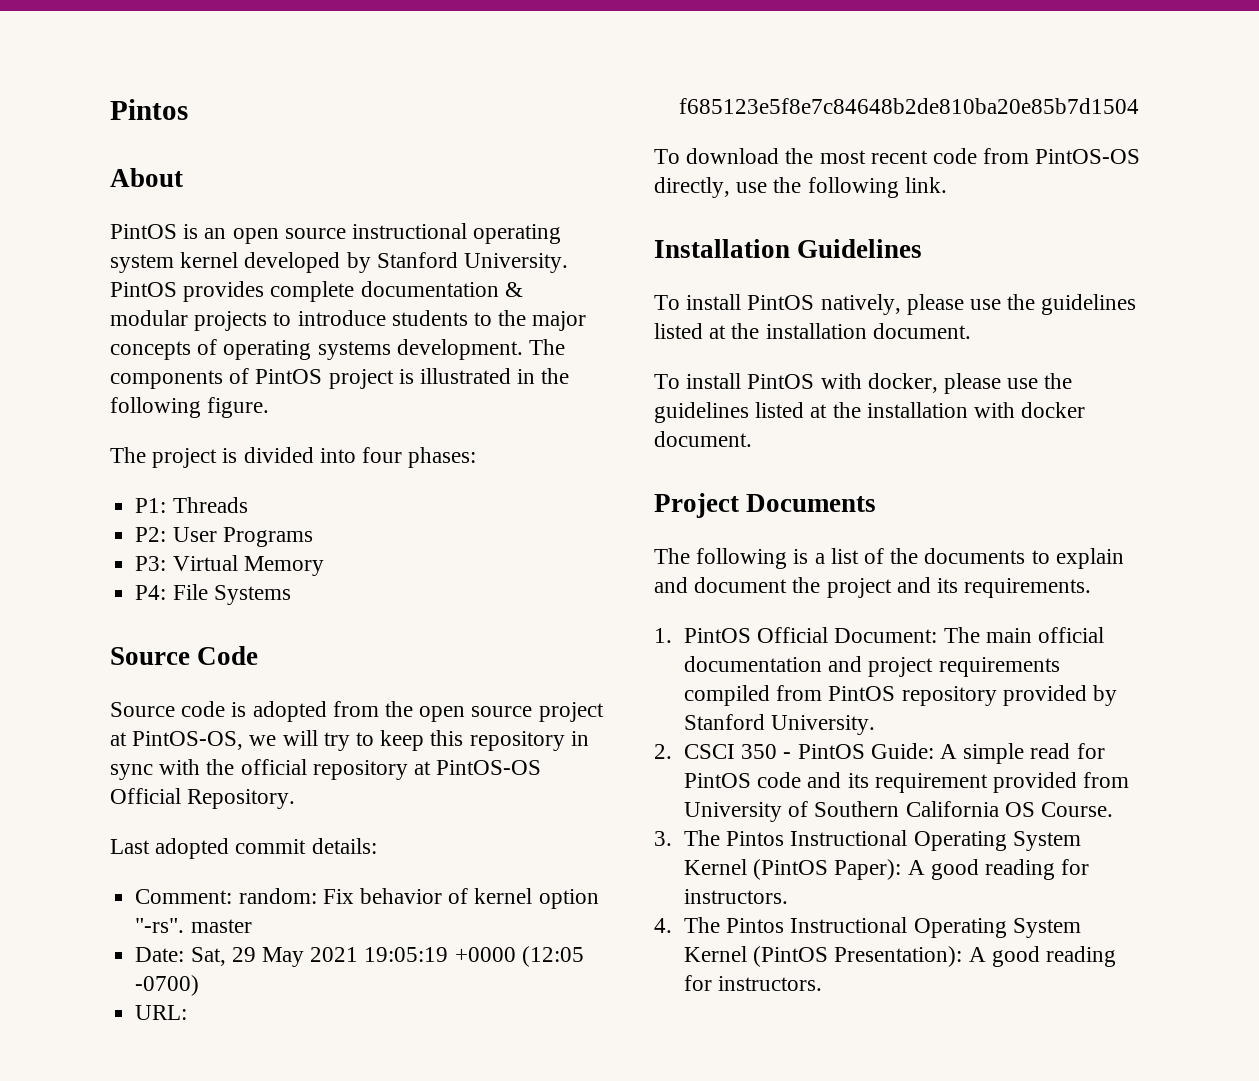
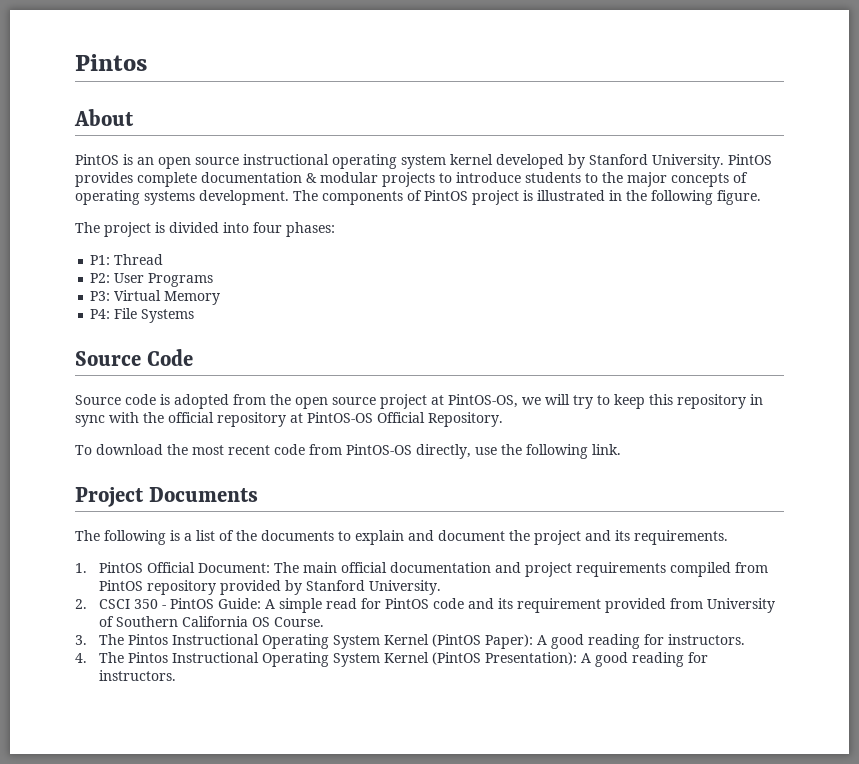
- P1: Threads
+ P1: Thread
- Last adopted commit details:
- Comment: random: Fix behavior of kernel option "-rs". master
- Date: Sat, 29 May 2021 19:05:19 +0000 (12:05 -0700)
- URL: f685123e5f8e7c84648b2de810ba20e85b7d1504
- Installation Guidelines
- To install PintOS natively, please use the guidelines listed at the installation document.
- To install PintOS with docker, please use the guidelines listed at the installation with docker document.

